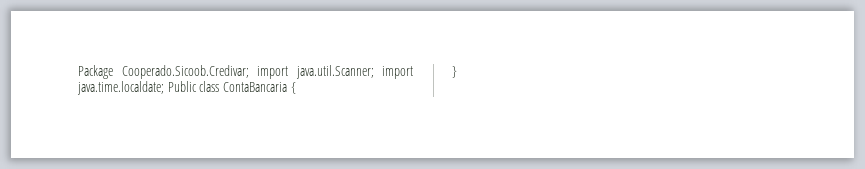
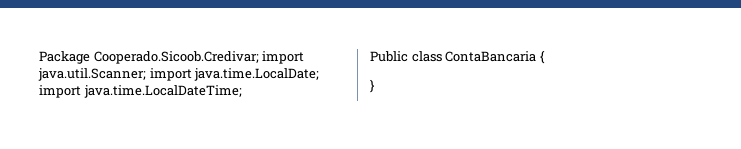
- Package Cooperado.Sicoob.Credivar; import java.util.Scanner; import java.time.localdate; Public class ContaBancaria {
+ Package Cooperado.Sicoob.Credivar; import java.util.Scanner; import java.time.LocalDate; import java.time.LocalDateTime;
+ Public class ContaBancaria {

